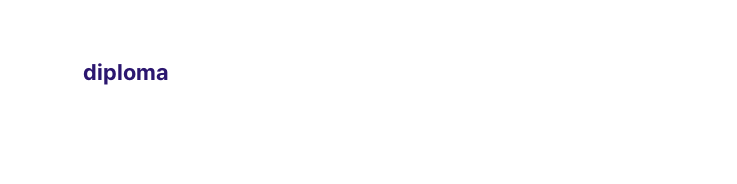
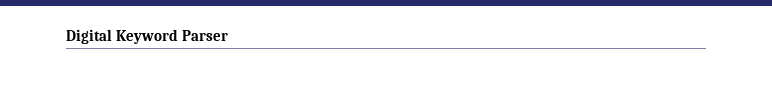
- diploma
+ Digital Keyword Parser

